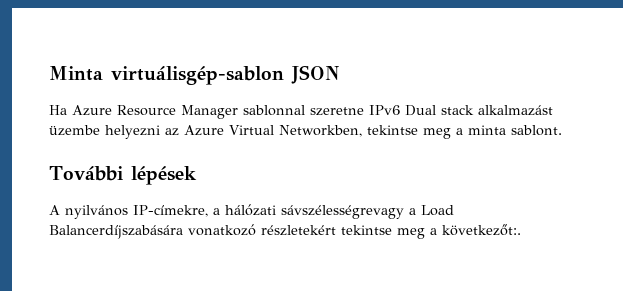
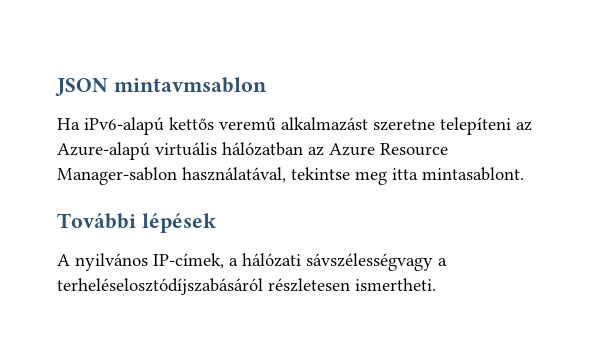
- Minta virtuálisgép-sablon JSON
+ JSON mintavmsablon
- Ha Azure Resource Manager sablonnal szeretne IPv6 Dual stack alkalmazást üzembe helyezni az Azure Virtual Networkben, tekintse meg a minta sablont.
+ Ha iPv6-alapú kettős veremű alkalmazást szeretne telepíteni az Azure-alapú virtuális hálózatban az Azure Resource Manager-sablon használatával, tekintse meg itta mintasablont.
- A nyilvános IP-címekre, a hálózati sávszélességrevagy a Load Balancerdíjszabására vonatkozó részletekért tekintse meg a következőt:.
+ A nyilvános IP-címek, a hálózati sávszélességvagy a terheléselosztódíjszabásáról részletesen ismertheti.

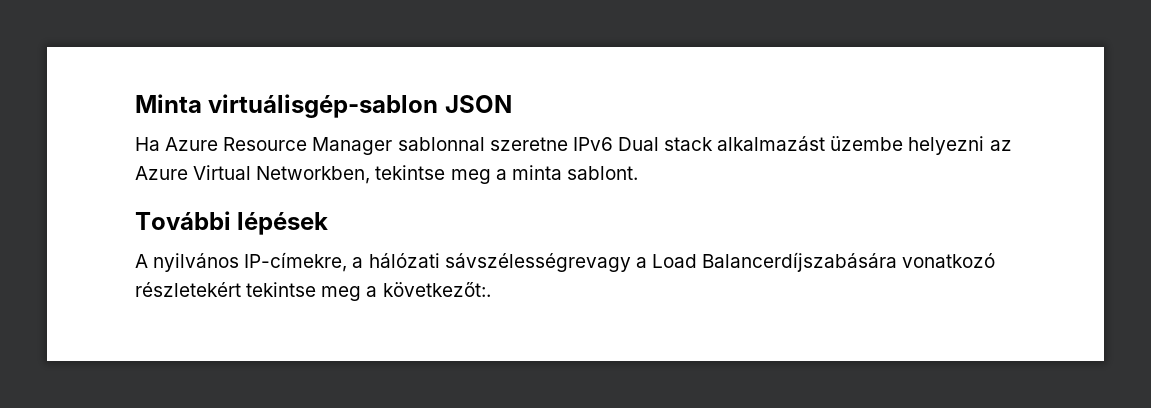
- JSON mintavmsablon
+ Minta virtuálisgép-sablon JSON
- Ha iPv6-alapú kettős veremű alkalmazást szeretne telepíteni az Azure-alapú virtuális hálózatban az Azure Resource Manager-sablon használatával, tekintse meg itta mintasablont.
+ Ha Azure Resource Manager sablonnal szeretne IPv6 Dual stack alkalmazást üzembe helyezni az Azure Virtual Networkben, tekintse meg a minta sablont.
- A nyilvános IP-címek, a hálózati sávszélességvagy a terheléselosztódíjszabásáról részletesen ismertheti.
+ A nyilvános IP-címekre, a hálózati sávszélességrevagy a Load Balancerdíjszabására vonatkozó részletekért tekintse meg a következőt:.

